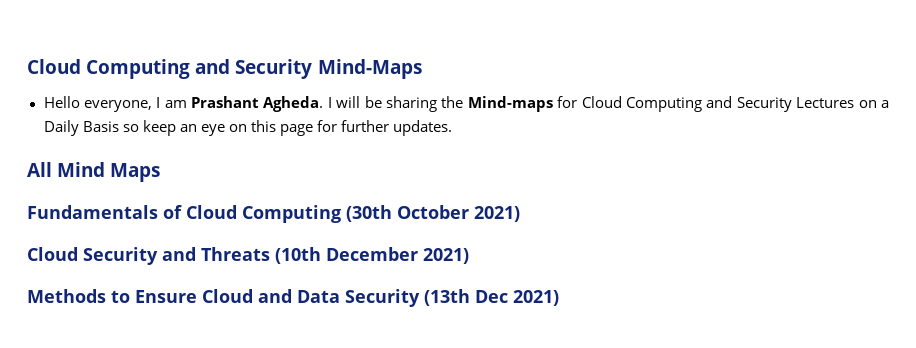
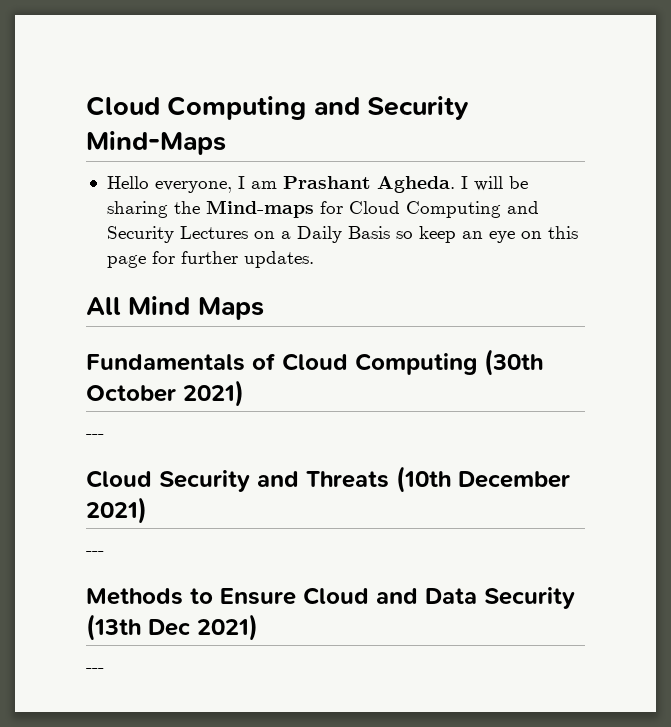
  Fundamentals of Cloud Computing (30th October 2021)
+ ---
  Cloud Security and Threats (10th December 2021)
+ ---
  Methods to Ensure Cloud and Data Security (13th Dec 2021)
+ ---

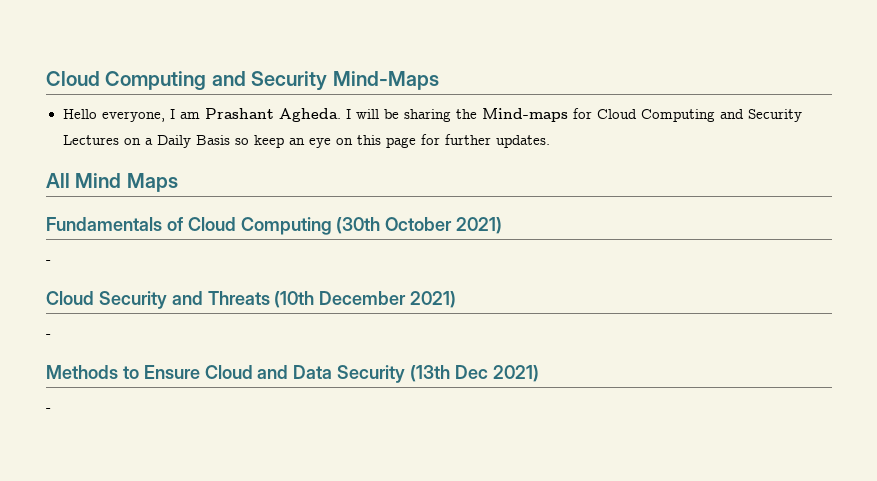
  Fundamentals of Cloud Computing (30th October 2021)
- ---
+ -
  Cloud Security and Threats (10th December 2021)
- ---
+ -
  Methods to Ensure Cloud and Data Security (13th Dec 2021)
- ---
+ -

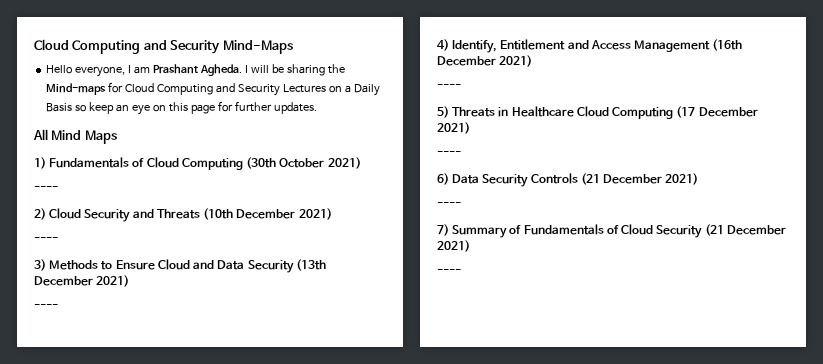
- Fundamentals of Cloud Computing (30th October 2021)
- -
- Cloud Security and Threats (10th December 2021)
- -
- Methods to Ensure Cloud and Data Security (13th Dec 2021)
- -
+ 1) Fundamentals of Cloud Computing (30th October 2021)
+ ----
+ 2) Cloud Security and Threats (10th December 2021)
+ ----
+ 3) Methods to Ensure Cloud and Data Security (13th December 2021)
+ ----
+ 4) Identify, Entitlement and Access Management (16th December 2021)
+ ----
+ 5) Threats in Healthcare Cloud Computing (17 December 2021)
+ ----
+ 6) Data Security Controls (21 December 2021)
+ ----
+ 7) Summary of Fundamentals of Cloud Security (21 December 2021)
+ ----

